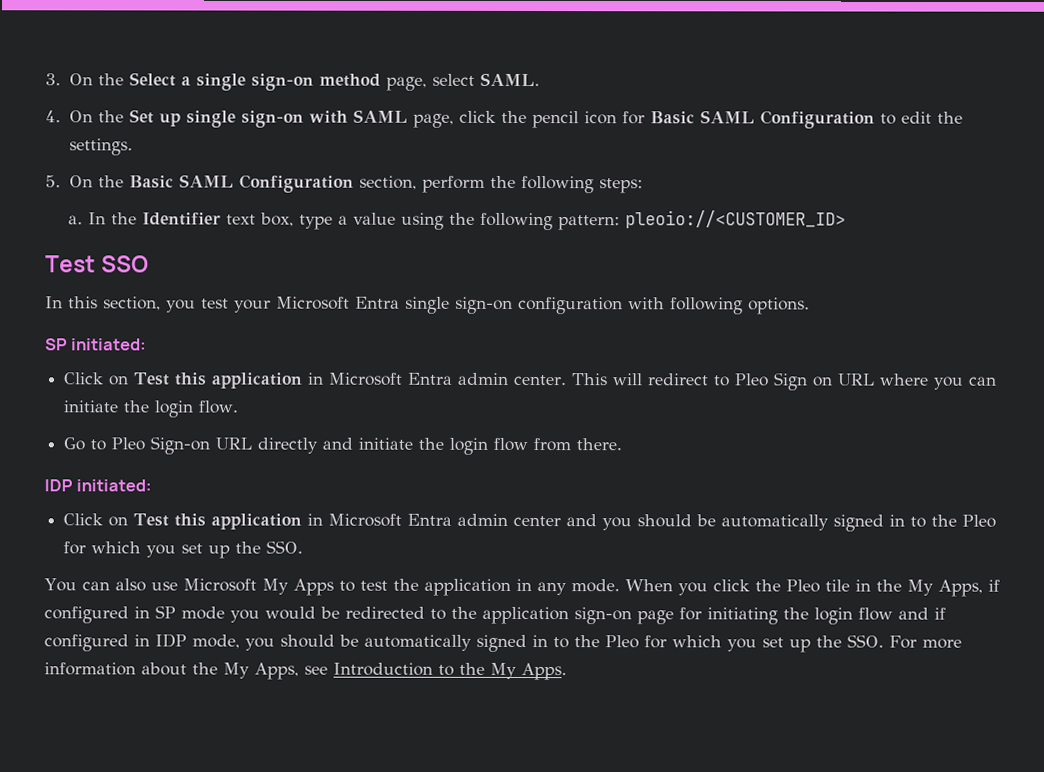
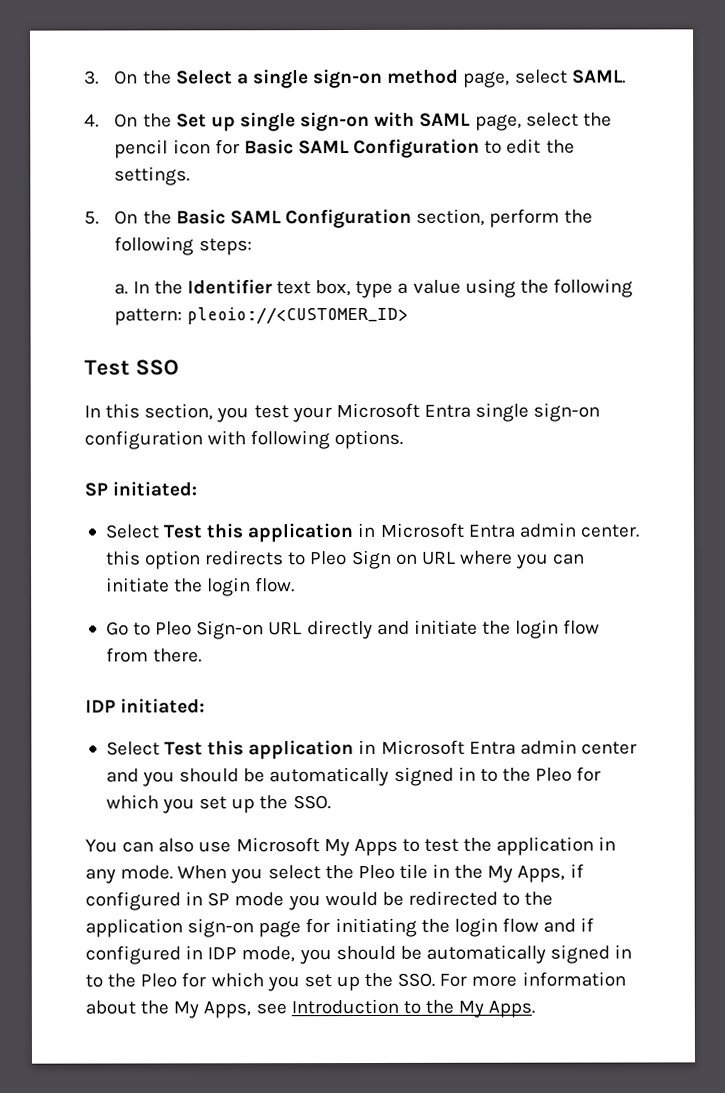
- 4. On the Set up single sign-on with SAML page, click the pencil icon for Basic SAML Configuration to edit the settings.
+ 4. On the Set up single sign-on with SAML page, select the pencil icon for Basic SAML Configuration to edit the settings.
- Click on Test this application in Microsoft Entra admin center. This will redirect to Pleo Sign on URL where you can initiate the login flow.
+ Select Test this application in Microsoft Entra admin center. this option redirects to Pleo Sign on URL where you can initiate the login flow.
- Click on Test this application in Microsoft Entra admin center and you should be automatically signed in to the Pleo for which you set up the SSO.
+ Select Test this application in Microsoft Entra admin center and you should be automatically signed in to the Pleo for which you set up the SSO.
- When you click the Pleo tile in the My Apps, if configured in SP mode you would be redirected to the application sign-on page for initiating the login flow and if configured in IDP mode, you should be automatically signed in to the Pleo for which you set up the SSO. For more information about the My Apps, see Introduction to the My Apps.
+ When you select the Pleo tile in the My Apps, if configured in SP mode you would be redirected to the application sign-on page for initiating the login flow and if configured in IDP mode, you should be automatically signed in to the Pleo for which you set up the SSO. For more information about the My Apps, see Introduction to the My Apps.

